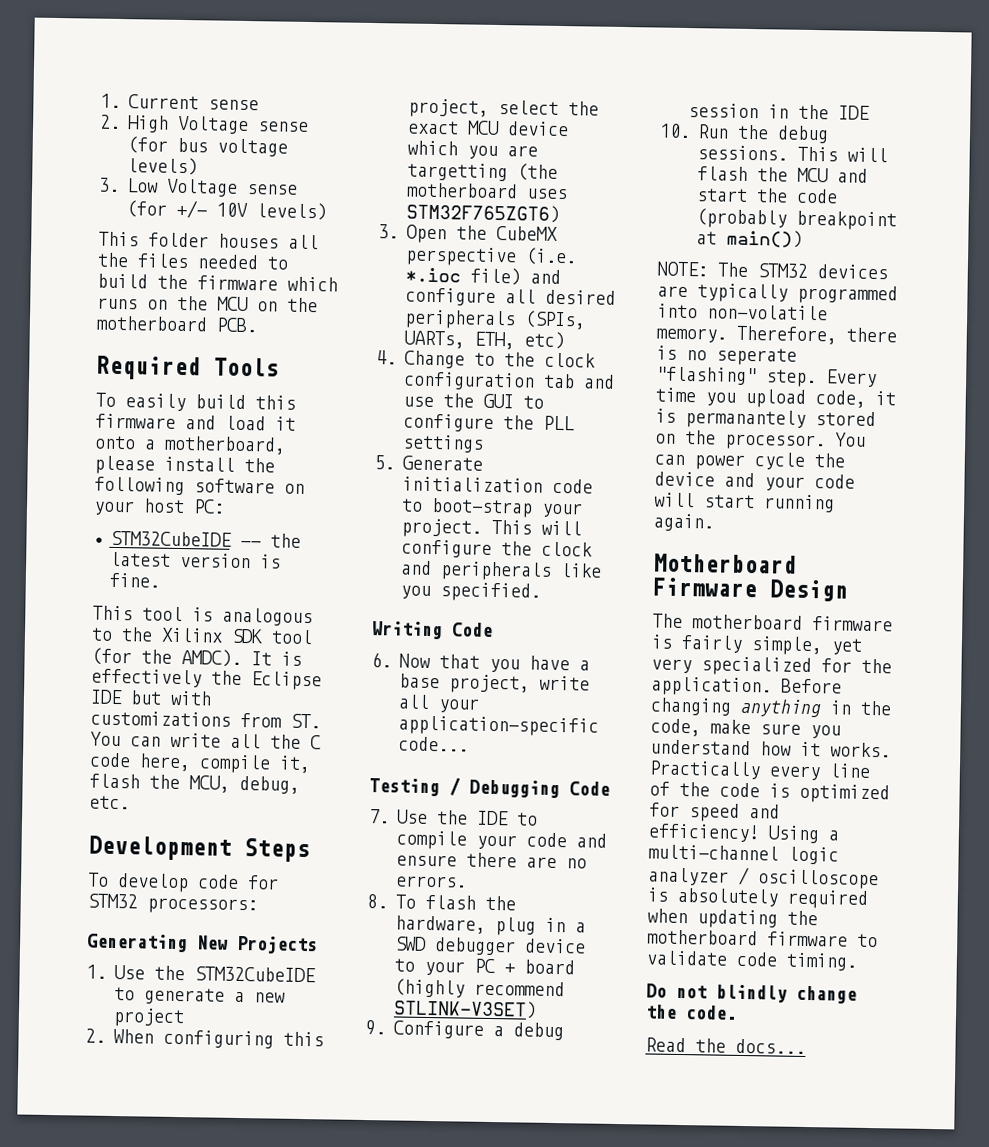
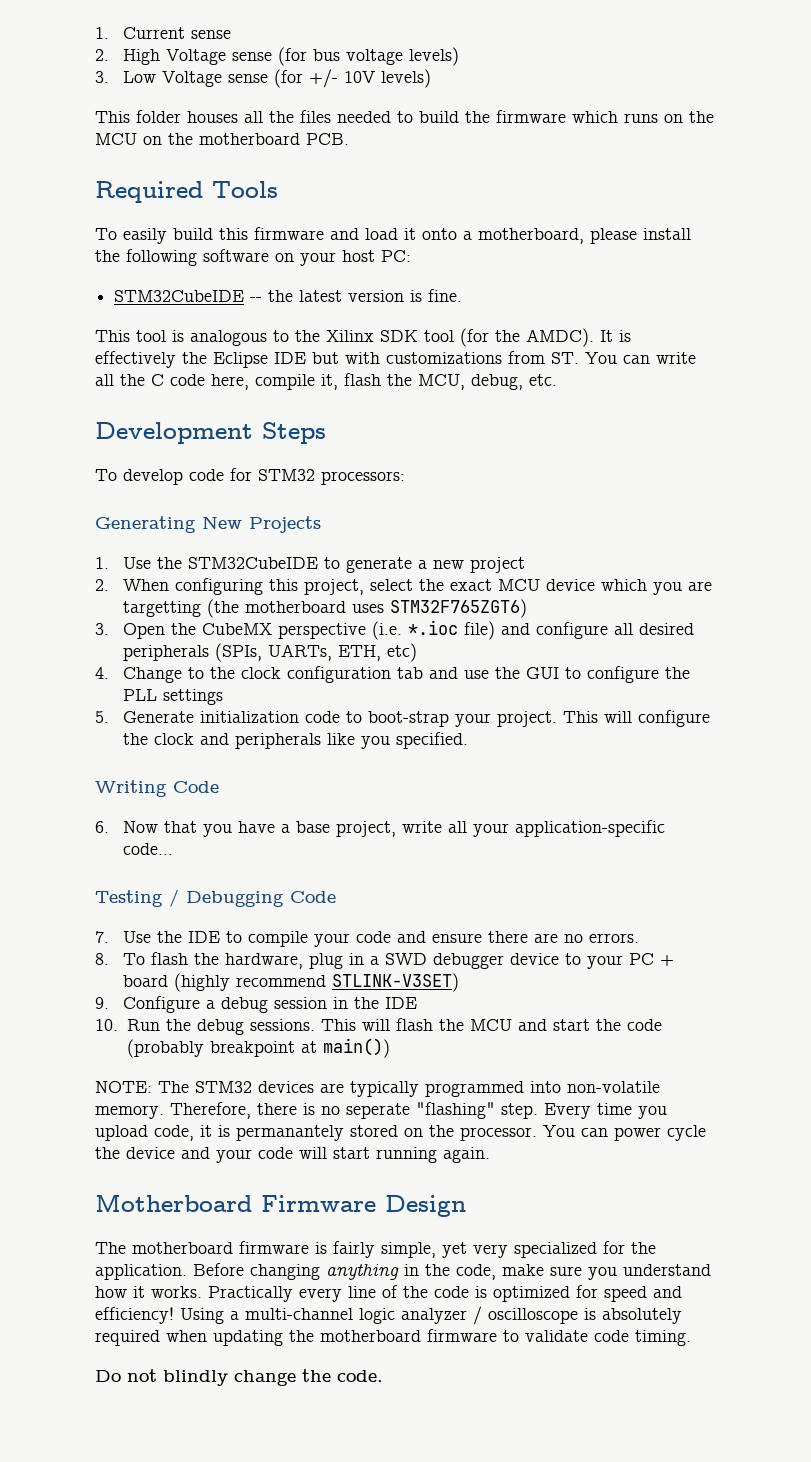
- Read the docs...

